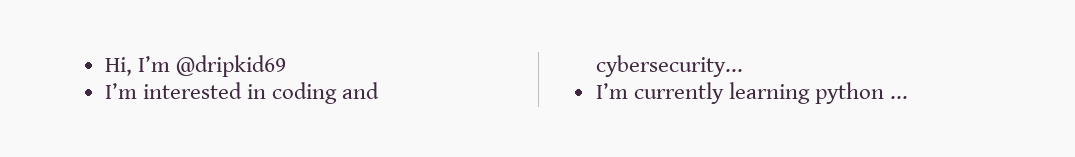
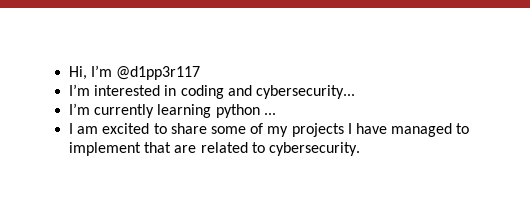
- Hi, I’m @dripkid69
+ Hi, I’m @d1pp3r117
+ I am excited to share some of my projects I have managed to implement that are related to cybersecurity.

